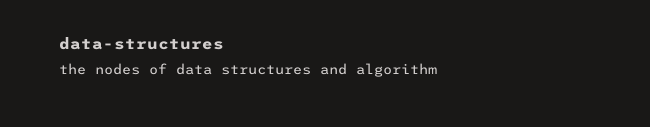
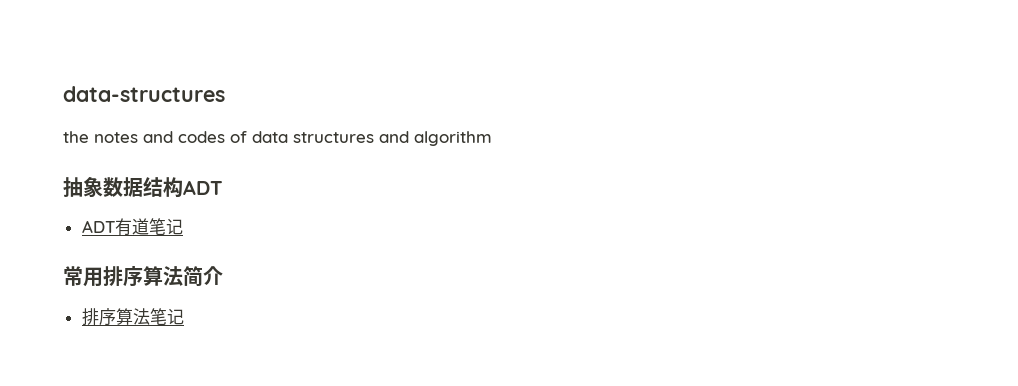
- the nodes of data structures and algorithm
+ the notes and codes of data structures and algorithm
+ 抽象数据结构ADT
+ ADT有道笔记
+ 常用排序算法简介
+ 排序算法笔记

